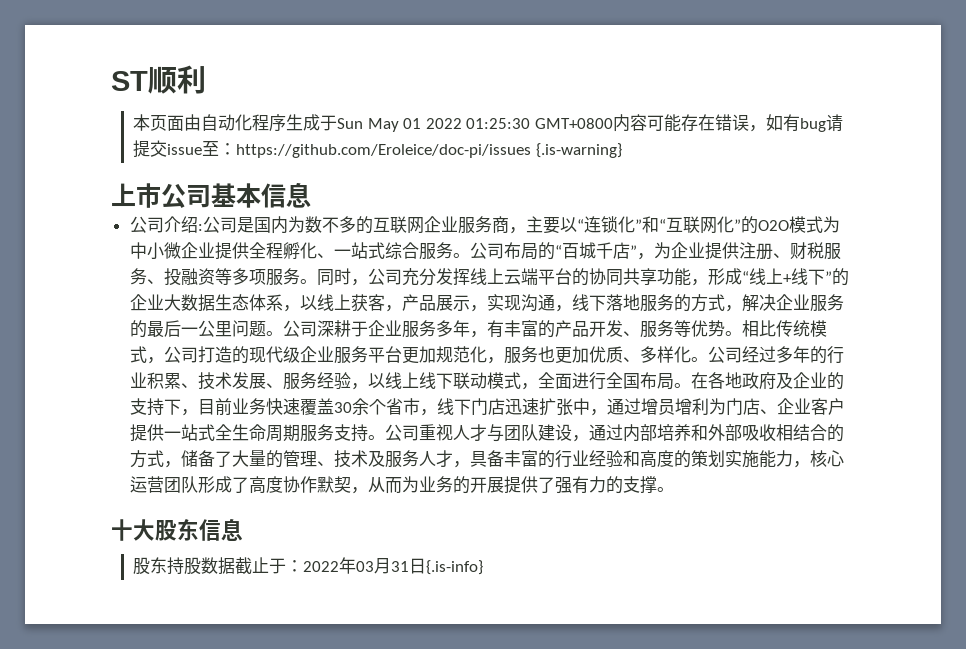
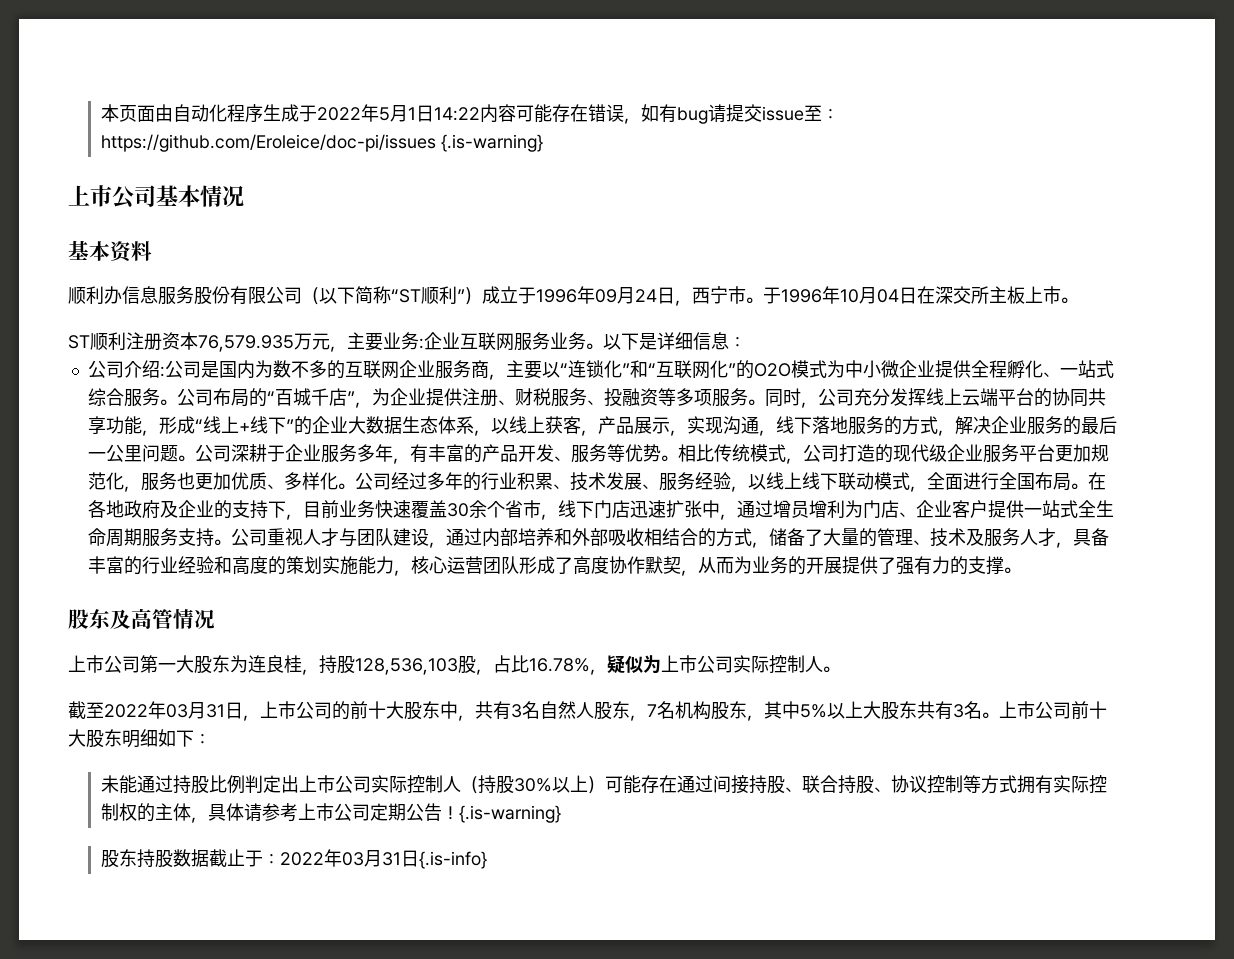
- ST顺利
- 本页面由自动化程序生成于Sun May 01 2022 01:25:30 GMT+0800内容可能存在错误，如有bug请提交issue至：https://github.com/Eroleice/doc-pi/issues {.is-warning}
+ 本页面由自动化程序生成于2022年5月1日14:22内容可能存在错误，如有bug请提交issue至：https://github.com/Eroleice/doc-pi/issues {.is-warning}
- 上市公司基本信息
+ 上市公司基本情况
+ 基本资料
+ 顺利办信息服务股份有限公司（以下简称“ST顺利”）成立于1996年09月24日，西宁市。于1996年10月04日在深交所主板上市。
+ ST顺利注册资本76,579.935万元，主要业务:企业互联网服务业务。以下是详细信息：
- 十大股东信息
+ 股东及高管情况
+ 上市公司第一大股东为连良桂，持股128,536,103股，占比16.78%，疑似为上市公司实际控制人。
+ 截至2022年03月31日，上市公司的前十大股东中，共有3名自然人股东，7名机构股东，其中5%以上大股东共有3名。上市公司前十大股东明细如下：
+ 未能通过持股比例判定出上市公司实际控制人（持股30%以上）可能存在通过间接持股、联合持股、协议控制等方式拥有实际控制权的主体，具体请参考上市公司定期公告！{.is-warning}

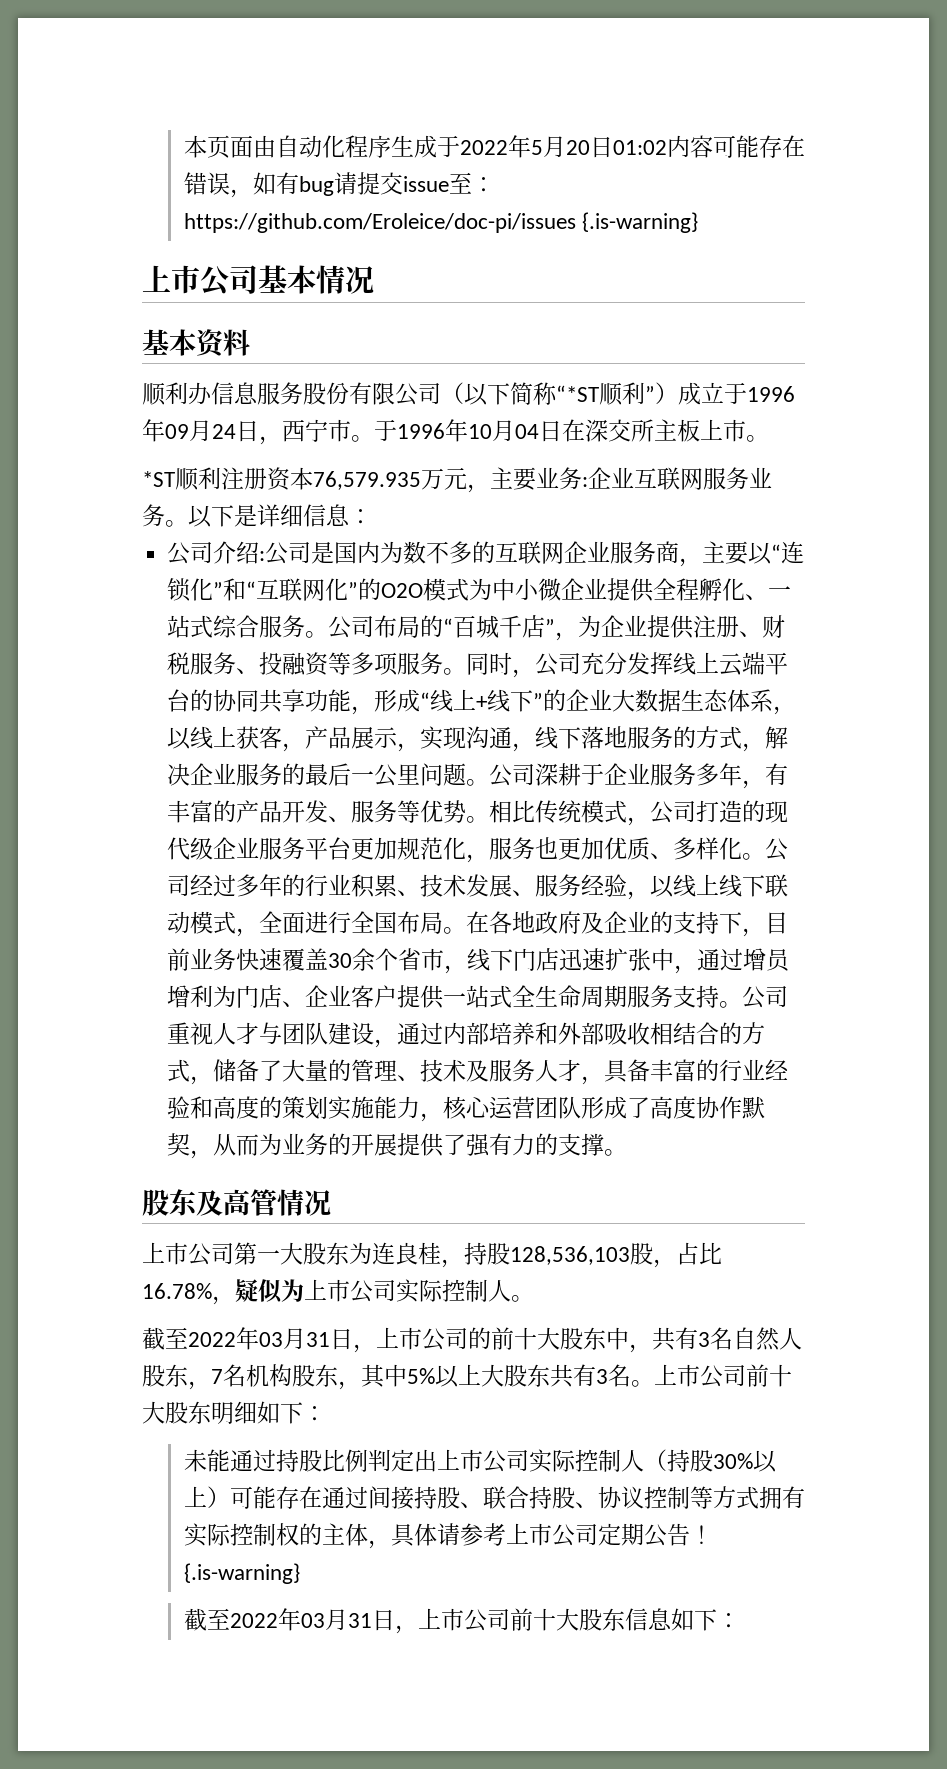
- 本页面由自动化程序生成于2022年5月1日14:22内容可能存在错误，如有bug请提交issue至：https://github.com/Eroleice/doc-pi/issues {.is-warning}
+ 本页面由自动化程序生成于2022年5月20日01:02内容可能存在错误，如有bug请提交issue至：https://github.com/Eroleice/doc-pi/issues {.is-warning}
- 顺利办信息服务股份有限公司（以下简称“ST顺利”）成立于1996年09月24日，西宁市。
+ 顺利办信息服务股份有限公司（以下简称“*ST顺利”）成立于1996年09月24日，西宁市。
- ST顺利注册资本76,579.935万元，主要业务:企业互联网服务业务。
+ *ST顺利注册资本76,579.935万元，主要业务:企业互联网服务业务。
- 股东持股数据截止于：2022年03月31日{.is-info}
+ 截至2022年03月31日，上市公司前十大股东信息如下：

